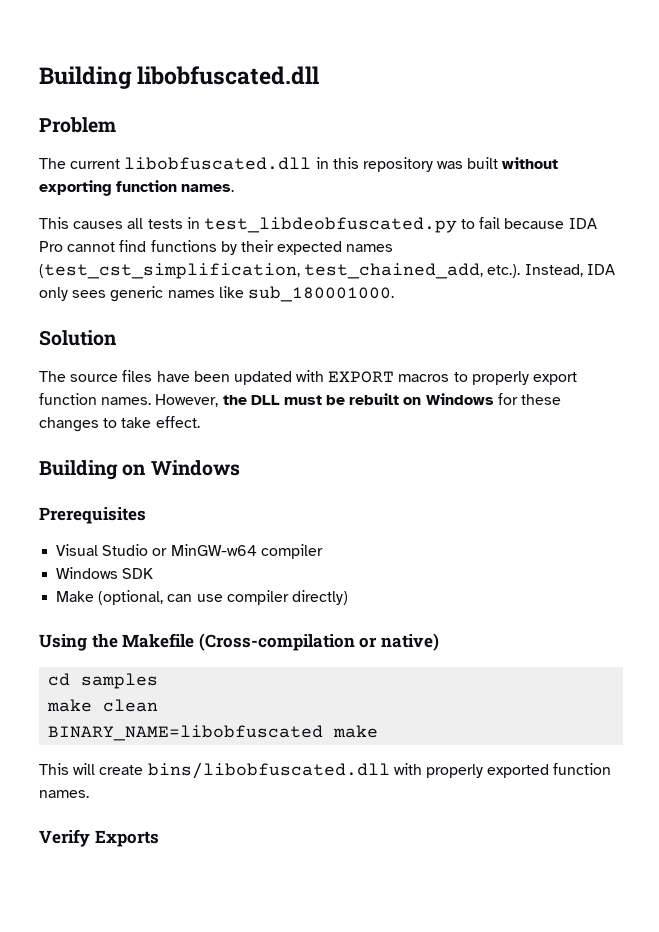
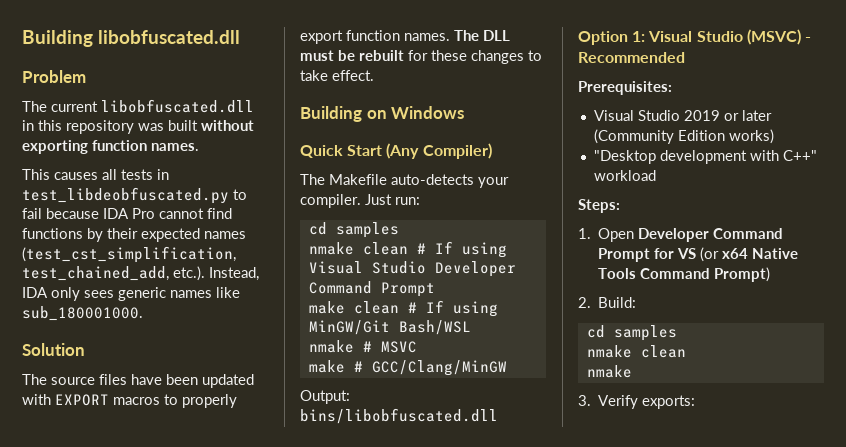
- However, the DLL must be rebuilt on Windows for these changes to take effect.
+ The DLL must be rebuilt for these changes to take effect.
- Prerequisites
- Visual Studio or MinGW-w64 compiler
- Windows SDK
- Make (optional, can use compiler directly)
- Using the Makefile (Cross-compilation or native)
+ Quick Start (Any Compiler)
+ The Makefile auto-detects your compiler. Just run:
  cd samples
- make clean
- BINARY_NAME=libobfuscated make
- This will create bins/libobfuscated.dll with properly exported function names.
- Verify Exports
+ nmake clean # If using Visual Studio Developer Command Prompt
+ make clean # If using MinGW/Git Bash/WSL
+ nmake # MSVC
+ make # GCC/Clang/MinGW
+ Output: bins/libobfuscated.dll
+ Option 1: Visual Studio (MSVC) - Recommended
+ Prerequisites:
+ Visual Studio 2019 or later (Community Edition works)
+ "Desktop development with C++" workload
+ Steps:
+ 1. Open Developer Command Prompt for VS (or x64 Native Tools Command Prompt)
+ 2. Build:
+ cd samples
+ nmake clean
+ nmake
+ 3. Verify exports:

